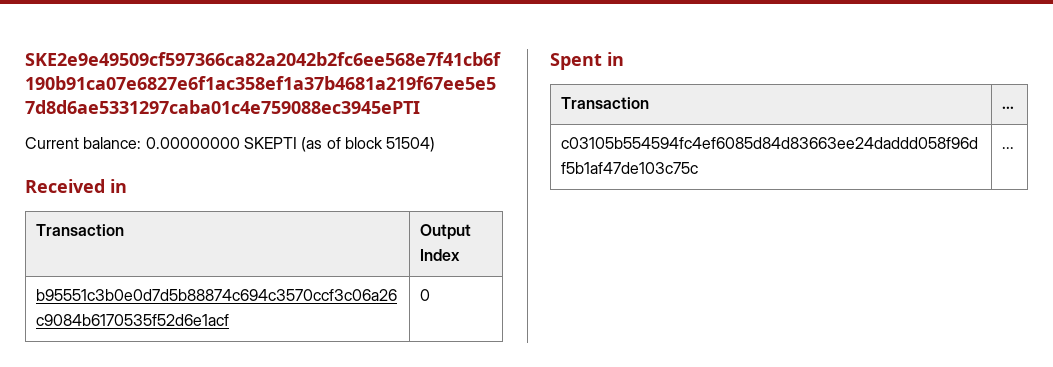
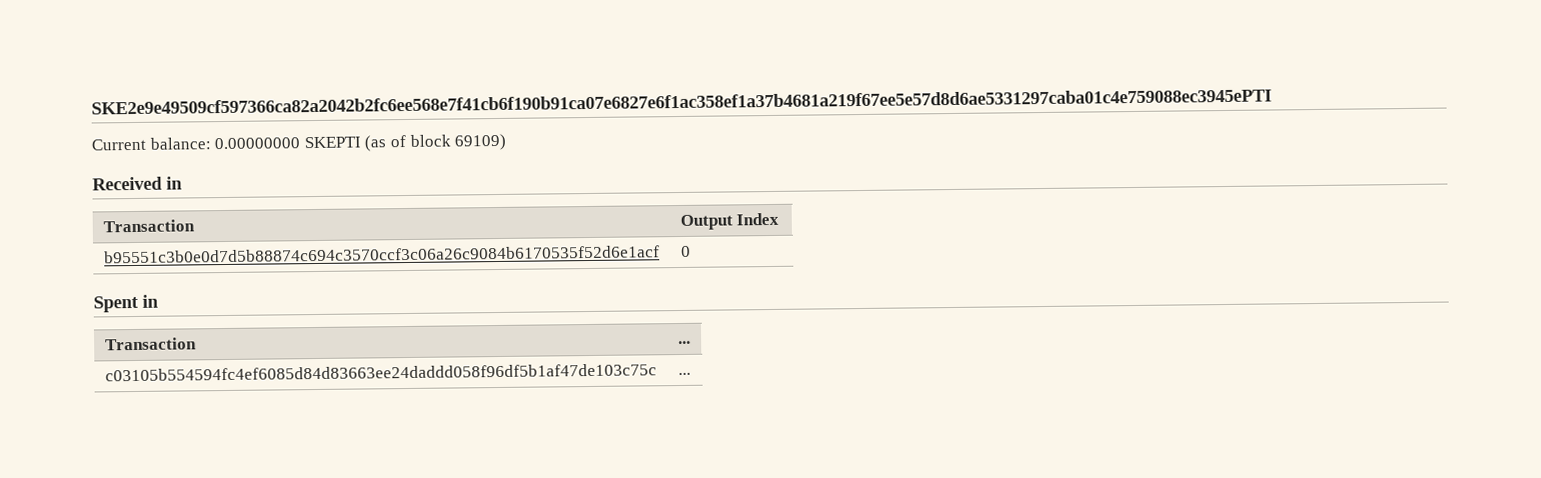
- Current balance: 0.00000000 SKEPTI (as of block 51504)
+ Current balance: 0.00000000 SKEPTI (as of block 69109)

